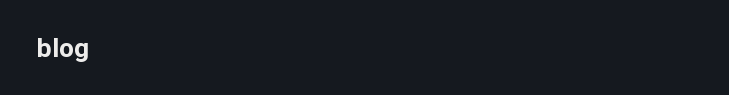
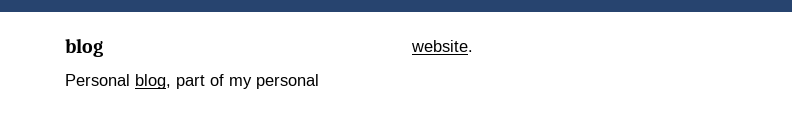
+ Personal blog, part of my personal website.

